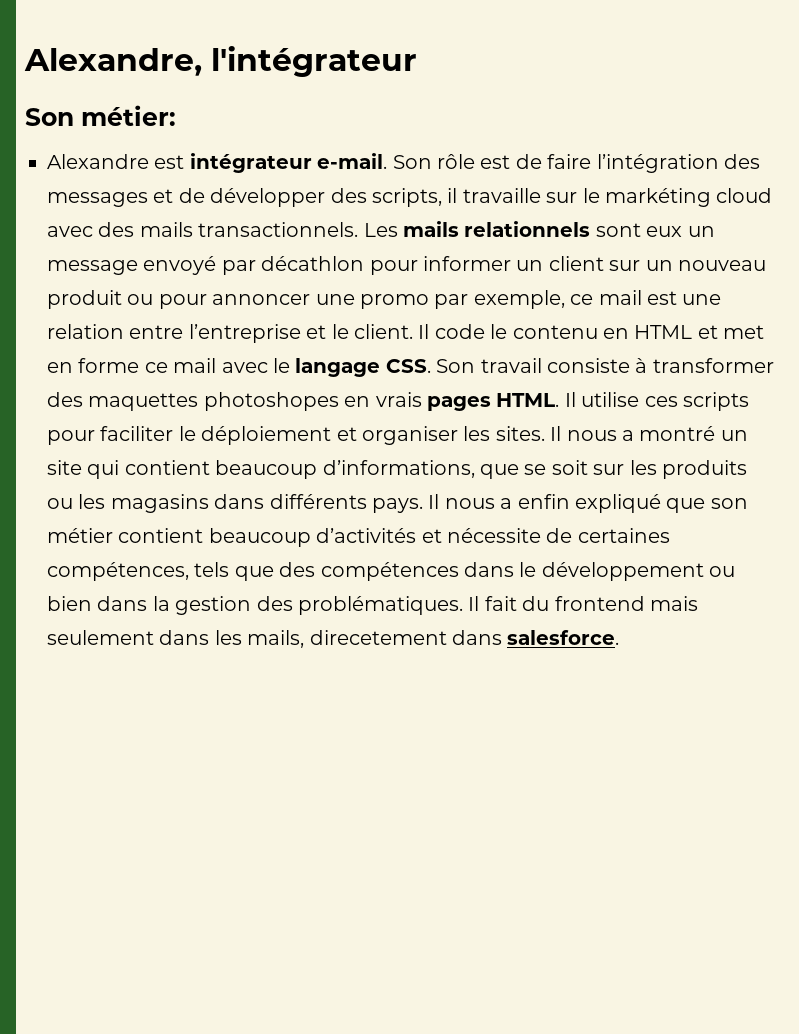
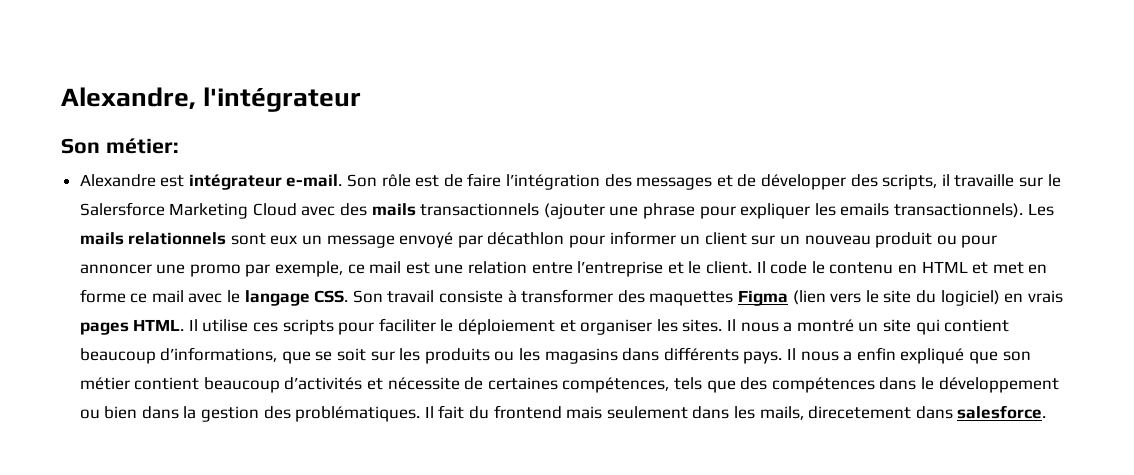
- Son rôle est de faire l’intégration des messages et de développer des scripts, il travaille sur le markéting cloud avec des mails transactionnels.
+ Son rôle est de faire l’intégration des messages et de développer des scripts, il travaille sur le Salersforce Marketing Cloud avec des mails transactionnels (ajouter une phrase pour expliquer les emails transactionnels).
- Il code le contenu en HTML et met en forme ce mail avec le langage CSS. Son travail consiste à transformer des maquettes photoshopes en vrais pages HTML.
+ Il code le contenu en HTML et met en forme ce mail avec le langage CSS. Son travail consiste à transformer des maquettes Figma (lien vers le site du logiciel) en vrais pages HTML.

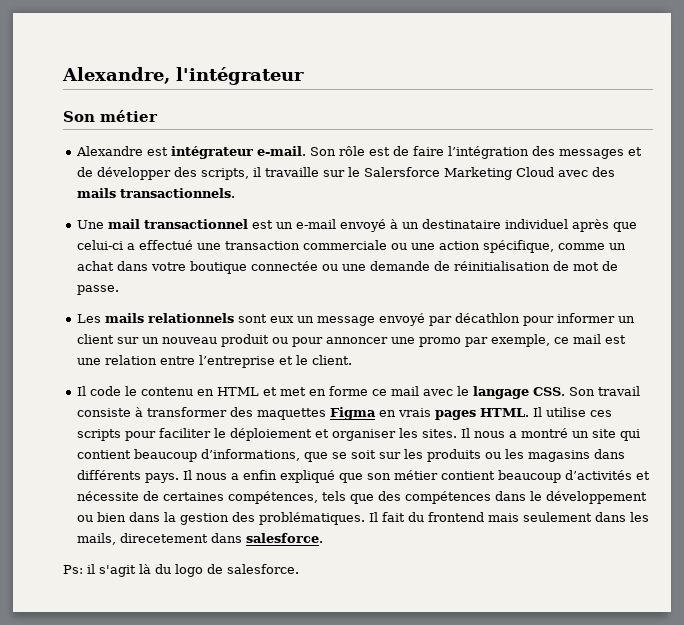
- Son métier:
+ Son métier
- Son rôle est de faire l’intégration des messages et de développer des scripts, il travaille sur le Salersforce Marketing Cloud avec des mails transactionnels (ajouter une phrase pour expliquer les emails transactionnels). Les mails relationnels sont eux un message envoyé par décathlon pour informer un client sur un nouveau produit ou pour annoncer une promo par exemple, ce mail est une relation entre l’entreprise et le client. Il code le contenu en HTML et met en forme ce mail avec le langage CSS. Son travail consiste à transformer des maquettes Figma (lien vers le site du logiciel) en vrais pages HTML.
+ Son rôle est de faire l’intégration des messages et de développer des scripts, il travaille sur le Salersforce Marketing Cloud avec des mails transactionnels.
+ Une mail transactionnel est un e-mail envoyé à un destinataire individuel après que celui-ci a effectué une transaction commerciale ou une action spécifique, comme un achat dans votre boutique connectée ou une demande de réinitialisation de mot de passe.
+ Les mails relationnels sont eux un message envoyé par décathlon pour informer un client sur un nouveau produit ou pour annoncer une promo par exemple, ce mail est une relation entre l’entreprise et le client.
+ Il code le contenu en HTML et met en forme ce mail avec le langage CSS. Son travail consiste à transformer des maquettes Figma en vrais pages HTML.
+ Ps: il s'agit là du logo de salesforce.

